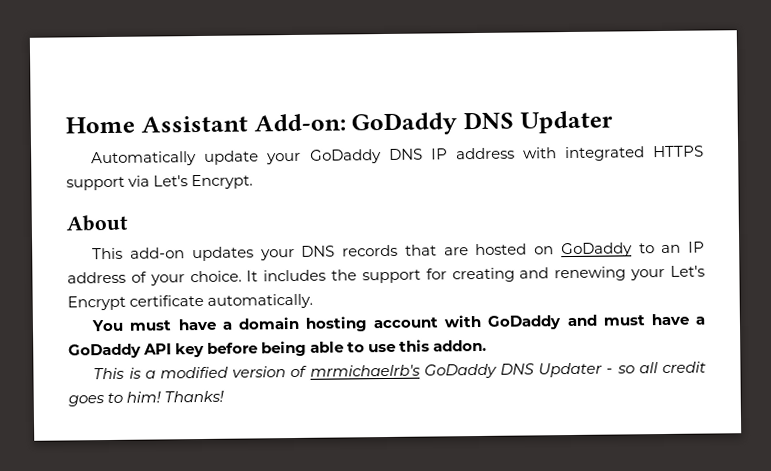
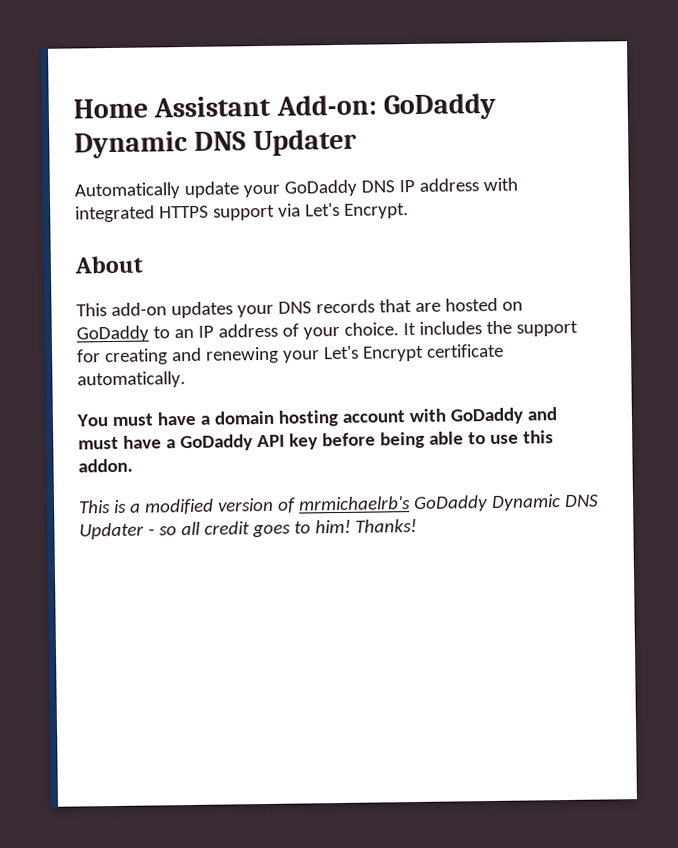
- Home Assistant Add-on: GoDaddy DNS Updater
+ Home Assistant Add-on: GoDaddy Dynamic DNS Updater
- This is a modified version of mrmichaelrb's GoDaddy DNS Updater - so all credit goes to him!
+ This is a modified version of mrmichaelrb's GoDaddy Dynamic DNS Updater - so all credit goes to him!

